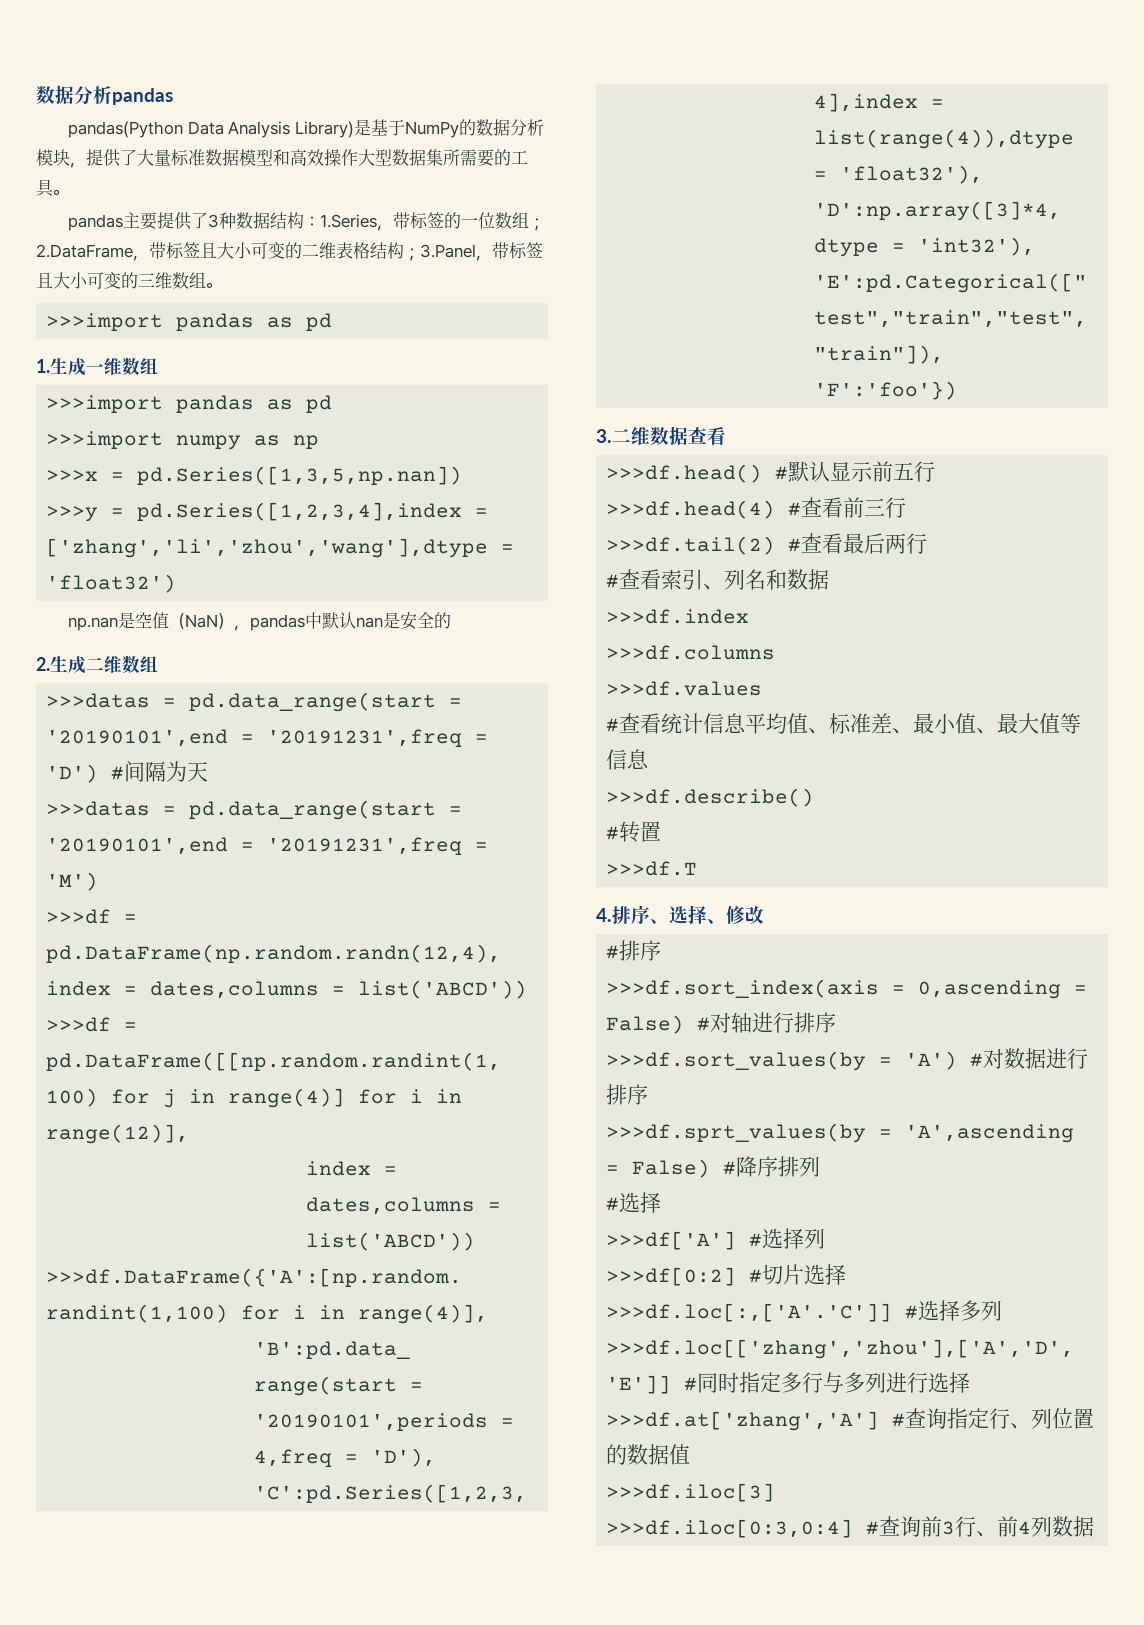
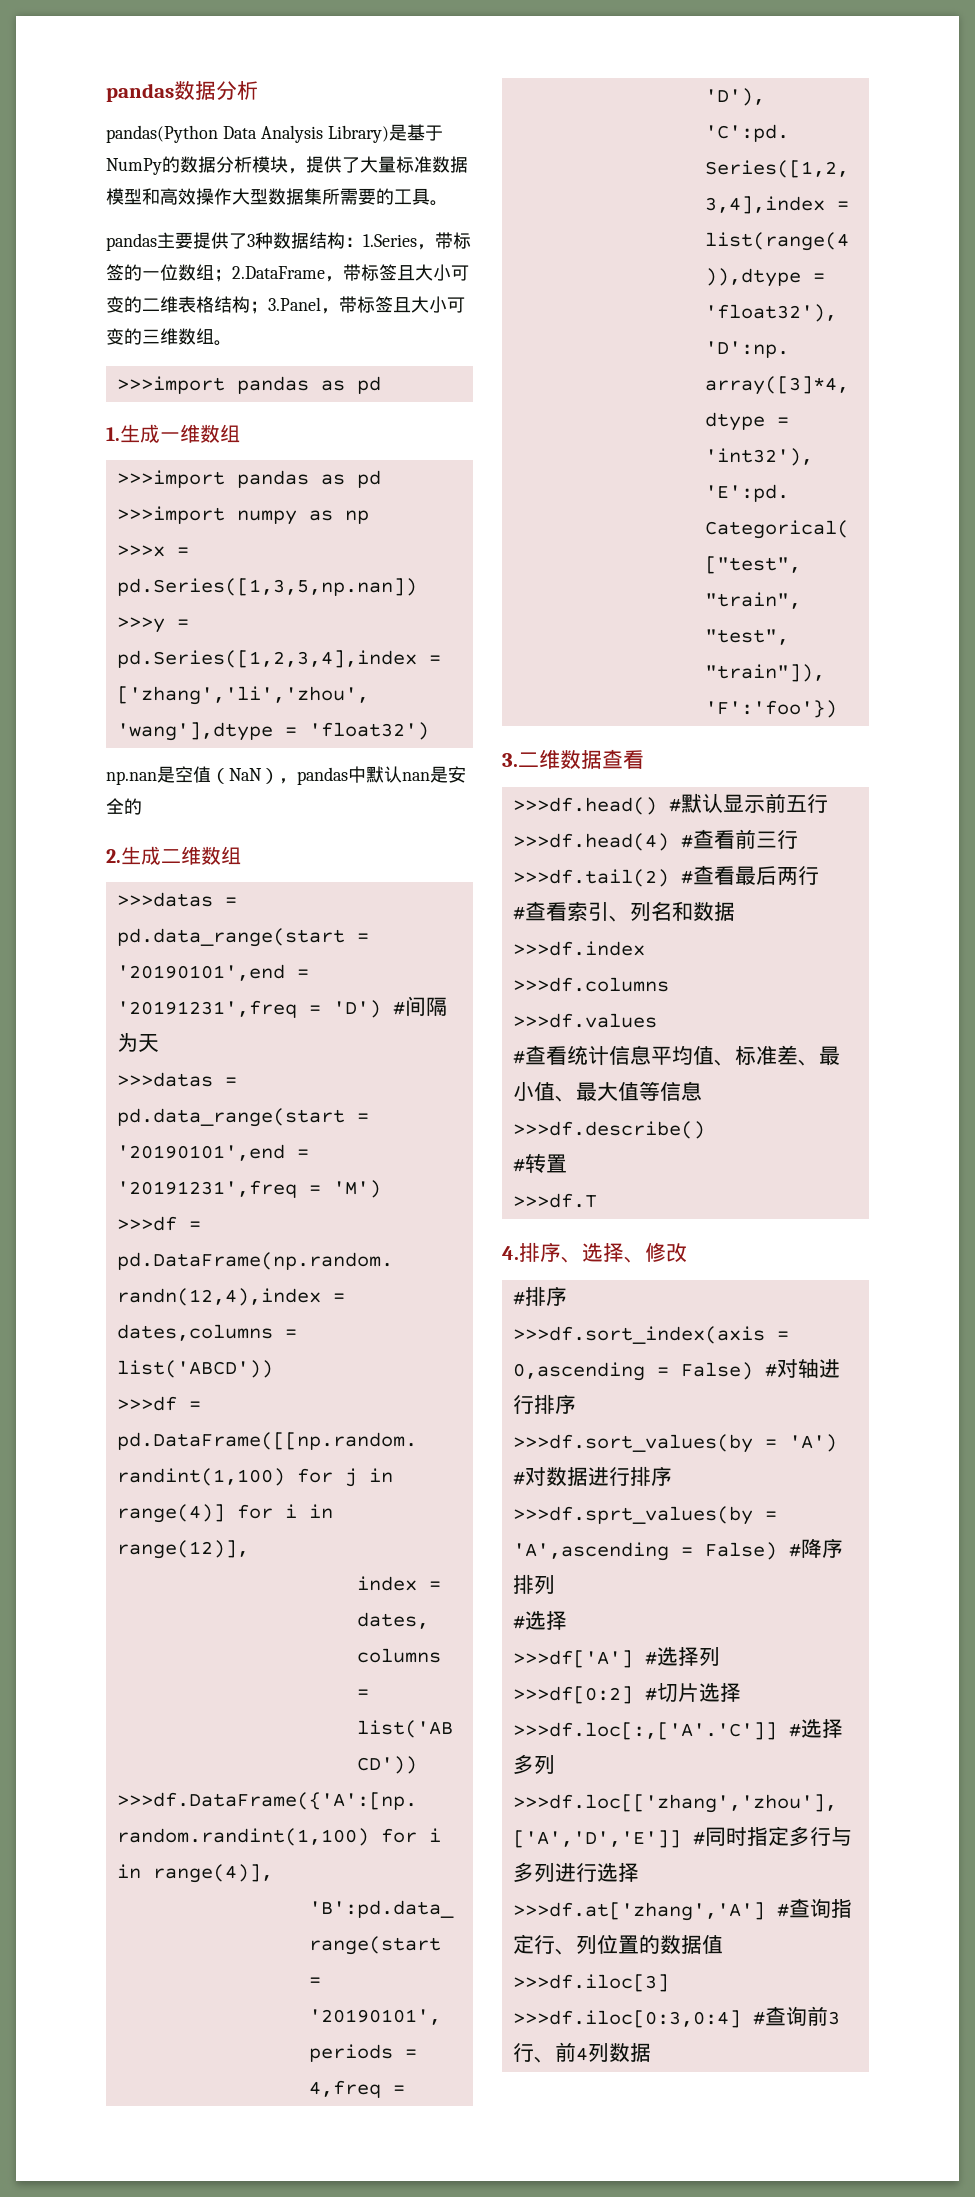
- 数据分析pandas
+ pandas数据分析

